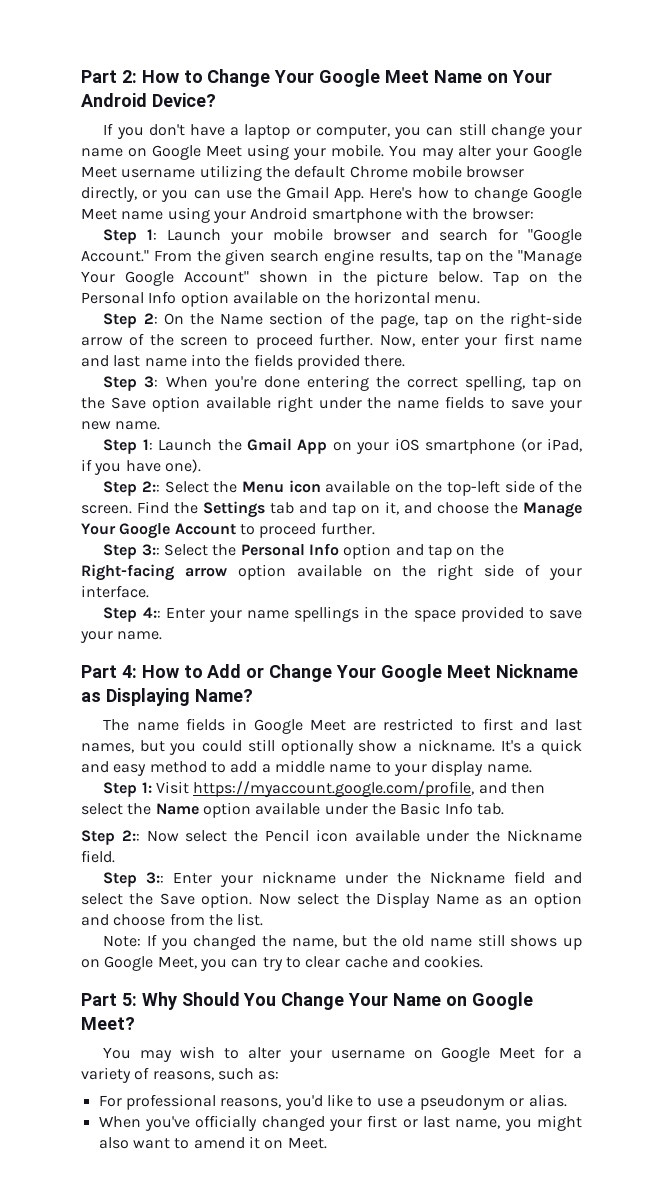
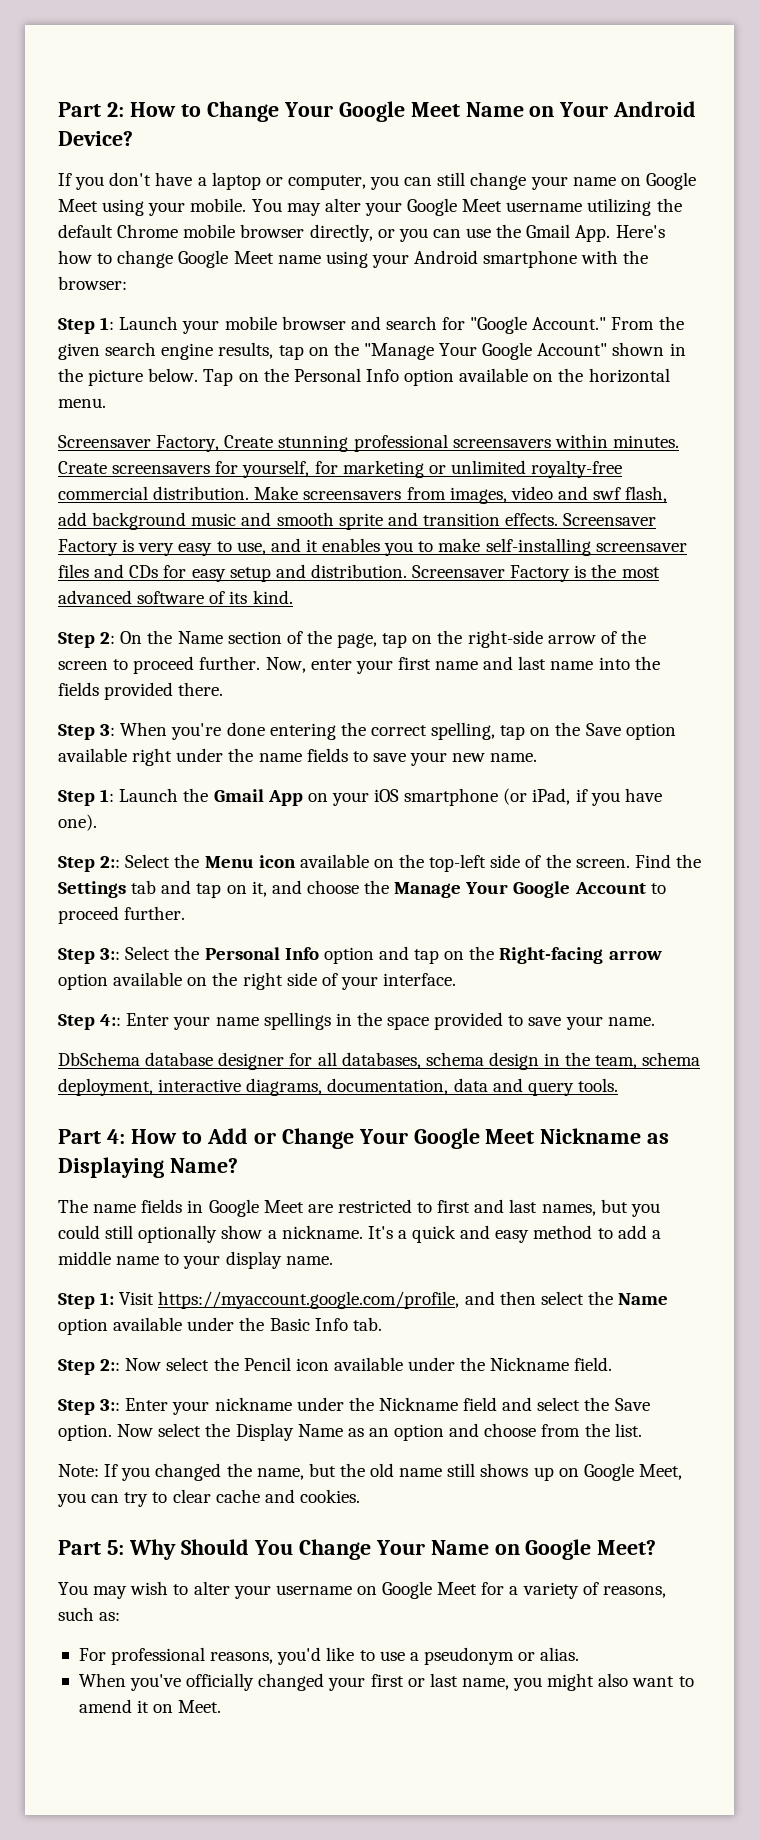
+ Screensaver Factory, Create stunning professional screensavers within minutes. Create screensavers for yourself, for marketing or unlimited royalty-free commercial distribution. Make screensavers from images, video and swf flash, add background music and smooth sprite and transition effects. Screensaver Factory is very easy to use, and it enables you to make self-installing screensaver files and CDs for easy setup and distribution. Screensaver Factory is the most advanced software of its kind.
+ DbSchema database designer for all databases, schema design in the team, schema deployment, interactive diagrams, documentation, data and query tools.

